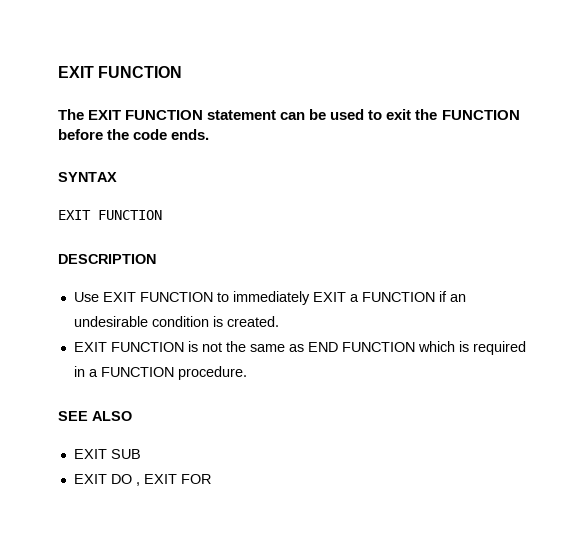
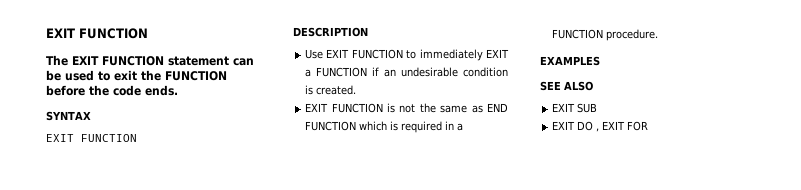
+ EXAMPLES

